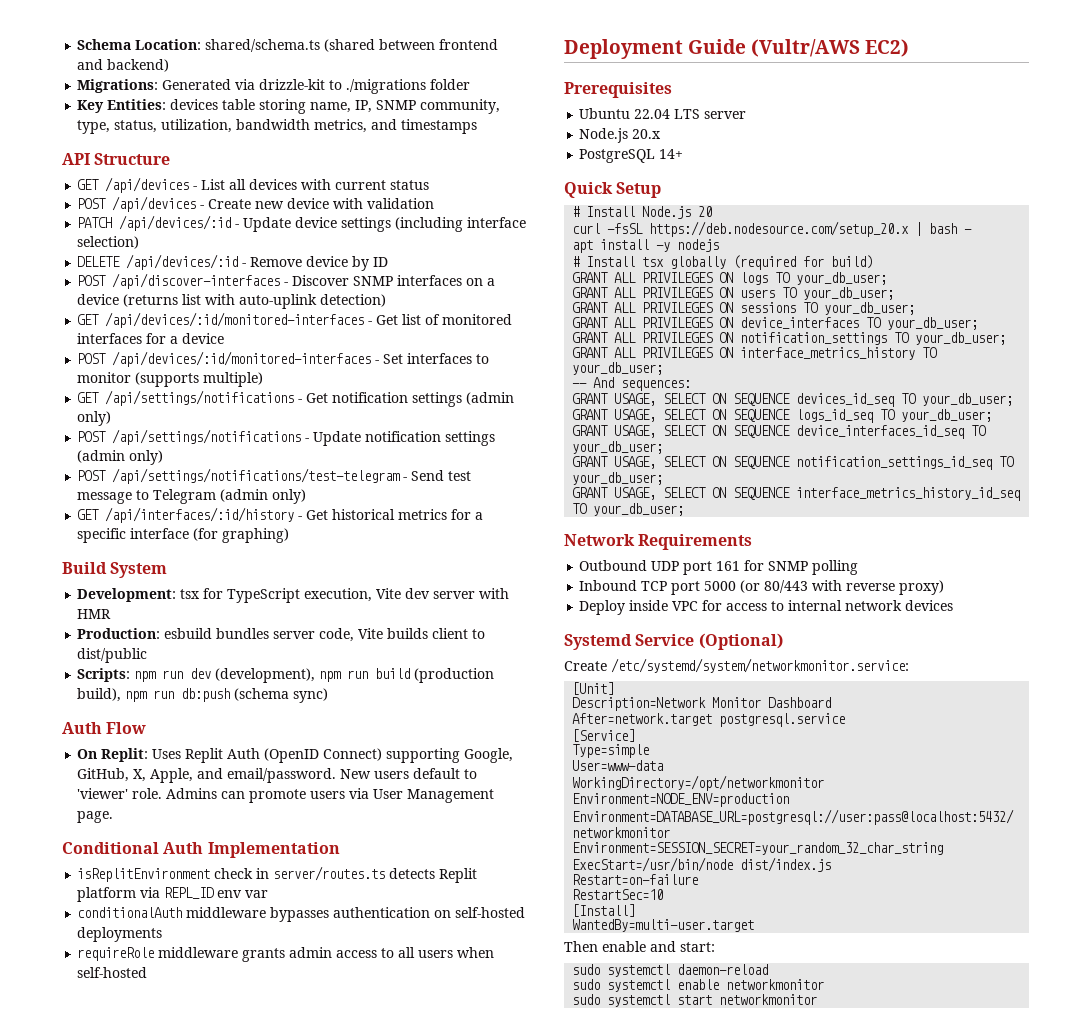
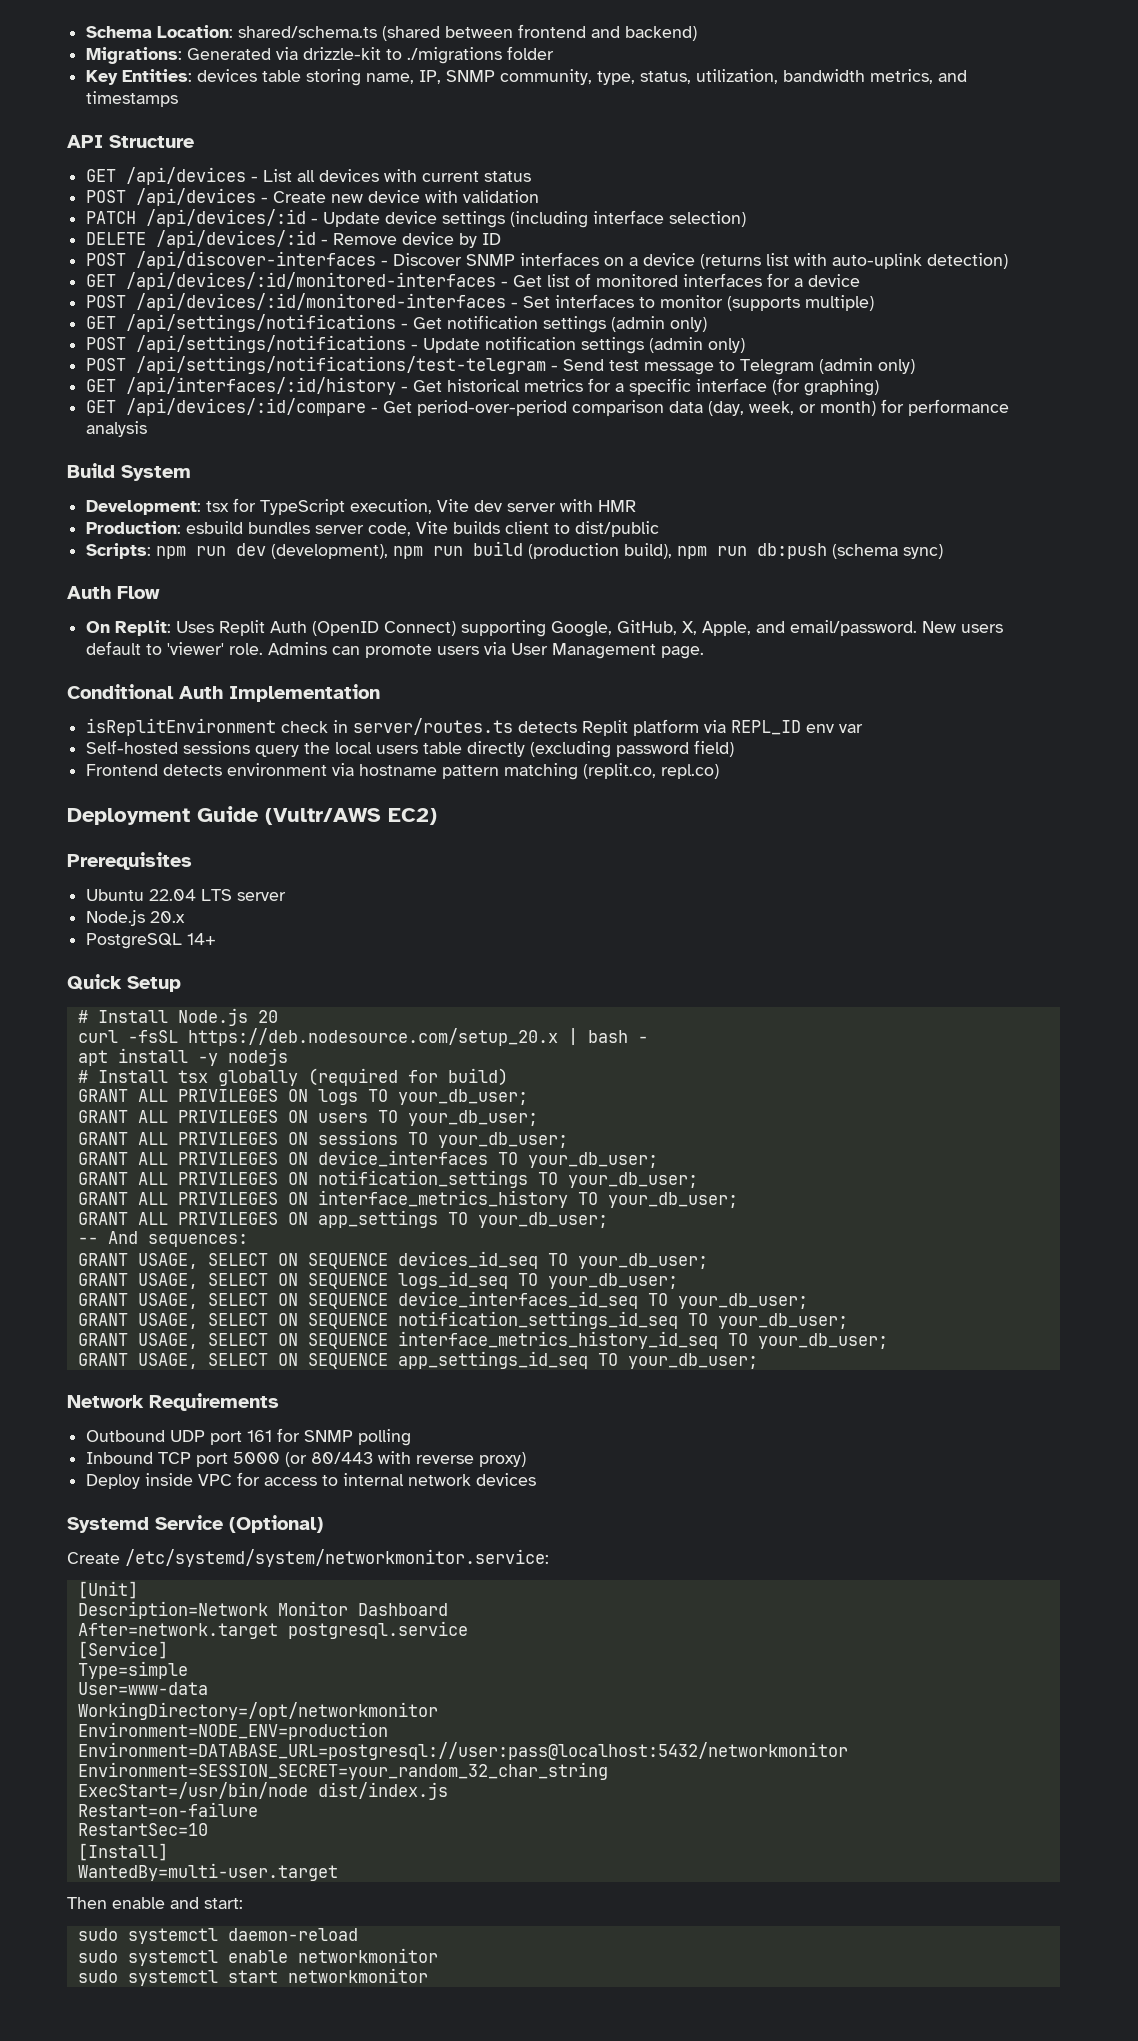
+ GET /api/devices/:id/compare - Get period-over-period comparison data (day, week, or month) for performance analysis
- conditionalAuth middleware bypasses authentication on self-hosted deployments
- requireRole middleware grants admin access to all users when self-hosted
+ Self-hosted sessions query the local users table directly (excluding password field)
+ Frontend detects environment via hostname pattern matching (replit.co, repl.co)
+ GRANT ALL PRIVILEGES ON app_settings TO your_db_user;
+ GRANT USAGE, SELECT ON SEQUENCE app_settings_id_seq TO your_db_user;

